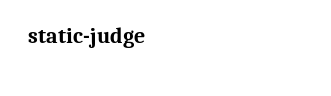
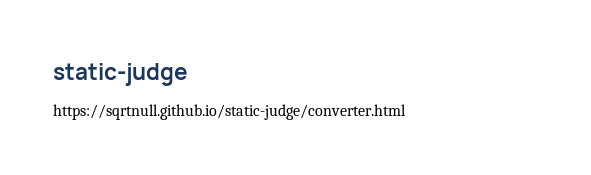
+ https://sqrtnull.github.io/static-judge/converter.html

